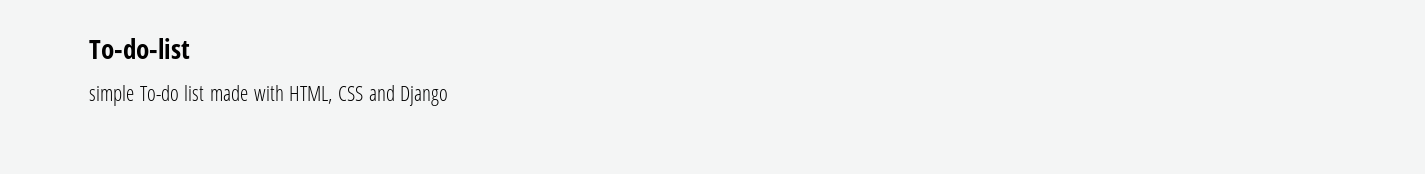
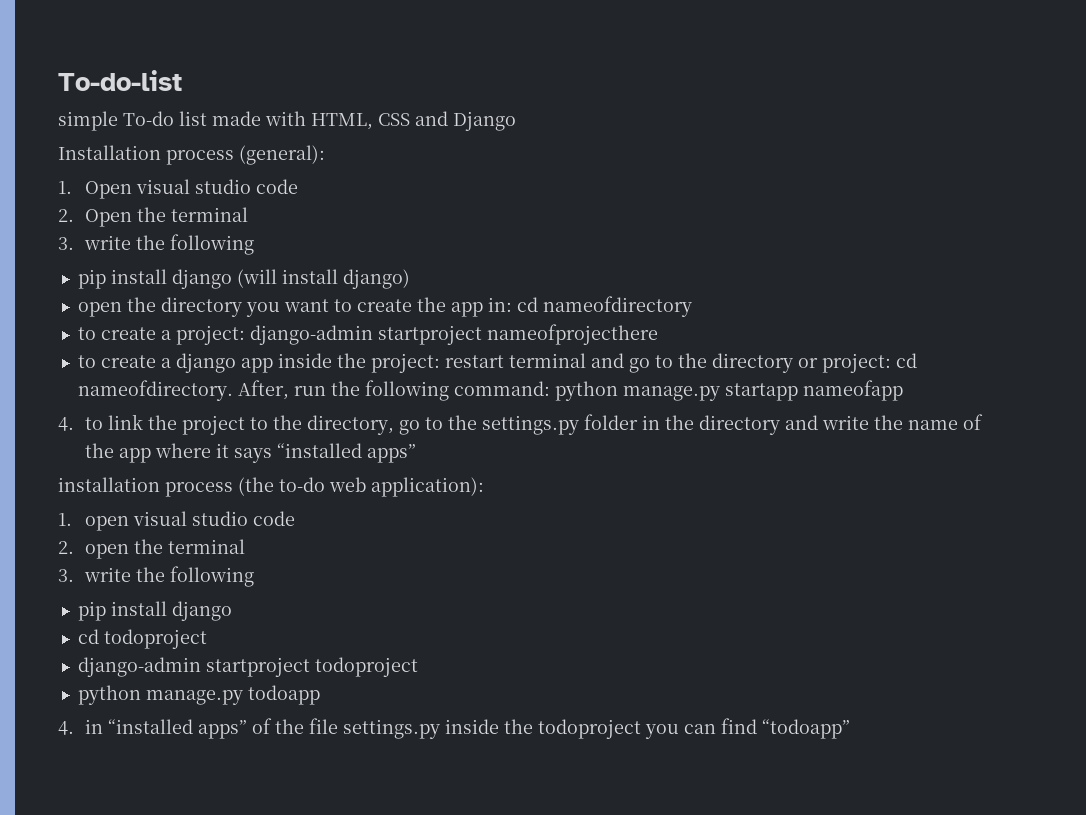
+ Installation process (general):
+ 1. Open visual studio code
+ 2. Open the terminal
+ 3. write the following
+ pip install django (will install django)
+ open the directory you want to create the app in: cd nameofdirectory
+ to create a project: django-admin startproject nameofprojecthere
+ to create a django app inside the project: restart terminal and go to the directory or project: cd nameofdirectory. After, run the following command: python manage.py startapp nameofapp
+ 4. to link the project to the directory, go to the settings.py folder in the directory and write the name of the app where it says “installed apps”
+ installation process (the to-do web application):
+ 1. open visual studio code
+ 2. open the terminal
+ 3. write the following
+ pip install django
+ cd todoproject
+ django-admin startproject todoproject
+ python manage.py todoapp
+ 4. in “installed apps” of the file settings.py inside the todoproject you can find “todoapp”

